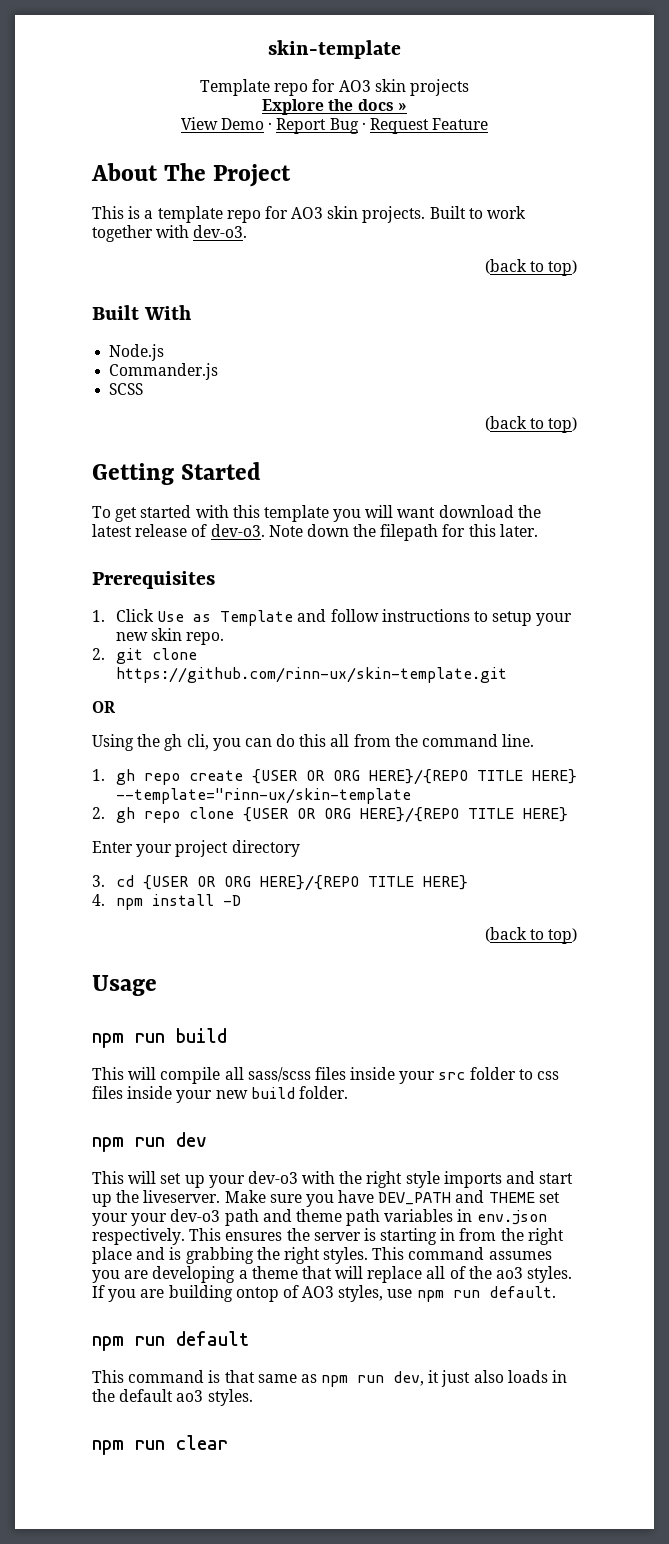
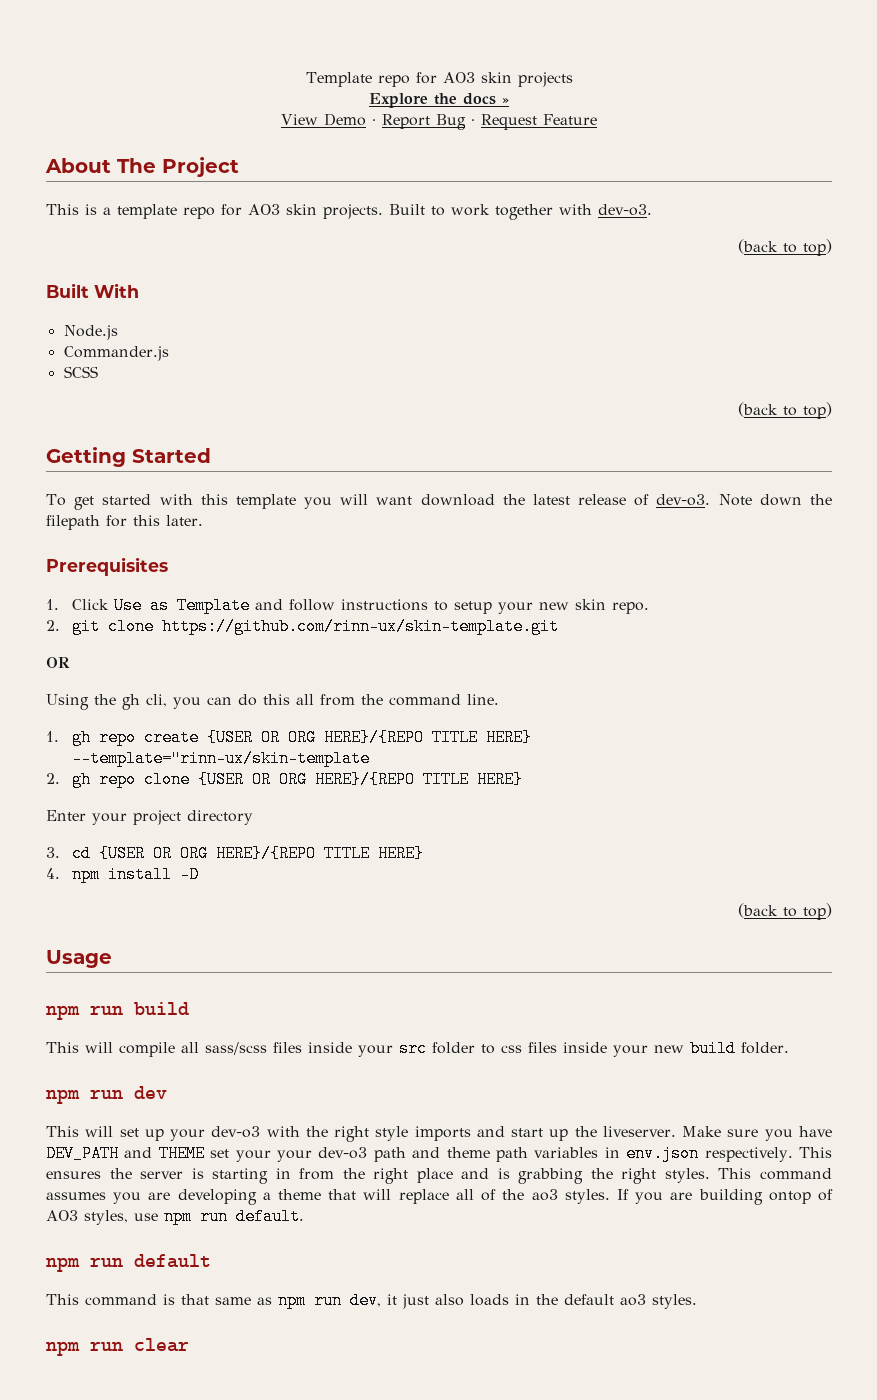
- skin-template

